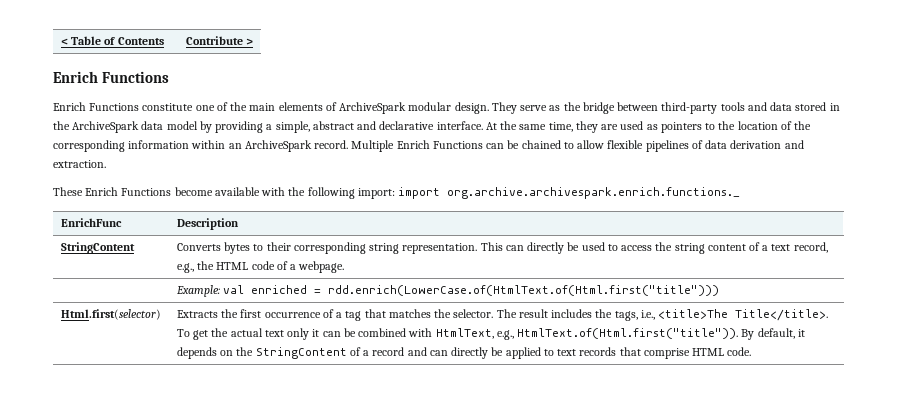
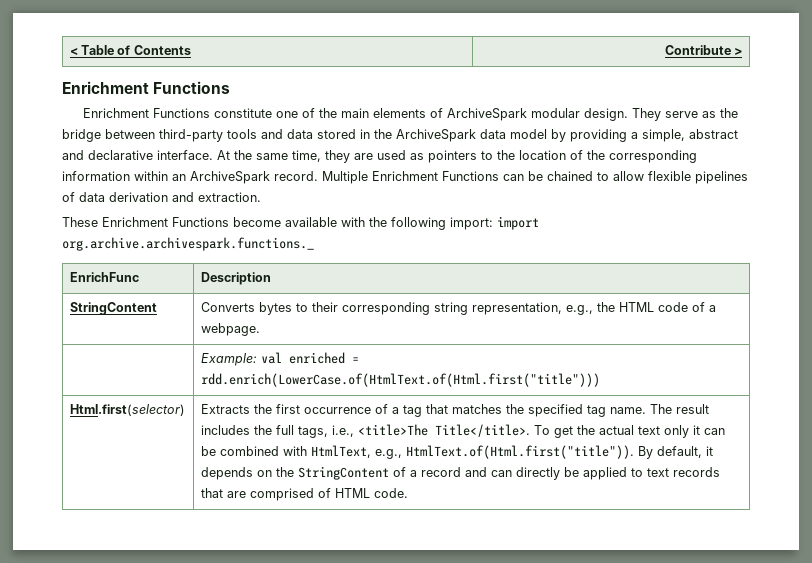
  < Table of Contents | Contribute >
- Enrich Functions
+ Enrichment Functions
- Enrich Functions constitute one of the main elements of ArchiveSpark modular design.
+ Enrichment Functions constitute one of the main elements of ArchiveSpark modular design.
- Multiple Enrich Functions can be chained to allow flexible pipelines of data derivation and extraction.
+ Multiple Enrichment Functions can be chained to allow flexible pipelines of data derivation and extraction.
- These Enrich Functions become available with the following import: import org.archive.archivespark.enrich.functions._
+ These Enrichment Functions become available with the following import: import org.archive.archivespark.functions._
- StringContent | Converts bytes to their corresponding string representation. This can directly be used to access the string content of a text record, e.g., the HTML code of a webpage.
+ StringContent | Converts bytes to their corresponding string representation, e.g., the HTML code of a webpage.
- Extracts the first occurrence of a tag that matches the selector.
+ Extracts the first occurrence of a tag that matches the specified tag name.
- The result includes the tags, i.e., <title>The Title</title>.
+ The result includes the full tags, i.e., <title>The Title</title>.
- To get the actual text only it can be combined with HtmlText, e.g., HtmlText.of(Html.first("title")). By default, it depends on the StringContent of a record and can directly be applied to text records that comprise HTML code.
+ To get the actual text only it can be combined with HtmlText, e.g., HtmlText.of(Html.first("title")). By default, it depends on the StringContent of a record and can directly be applied to text records that are comprised of HTML code.

